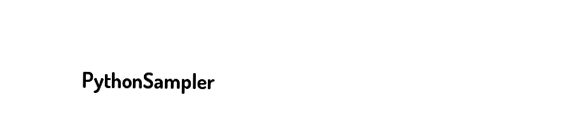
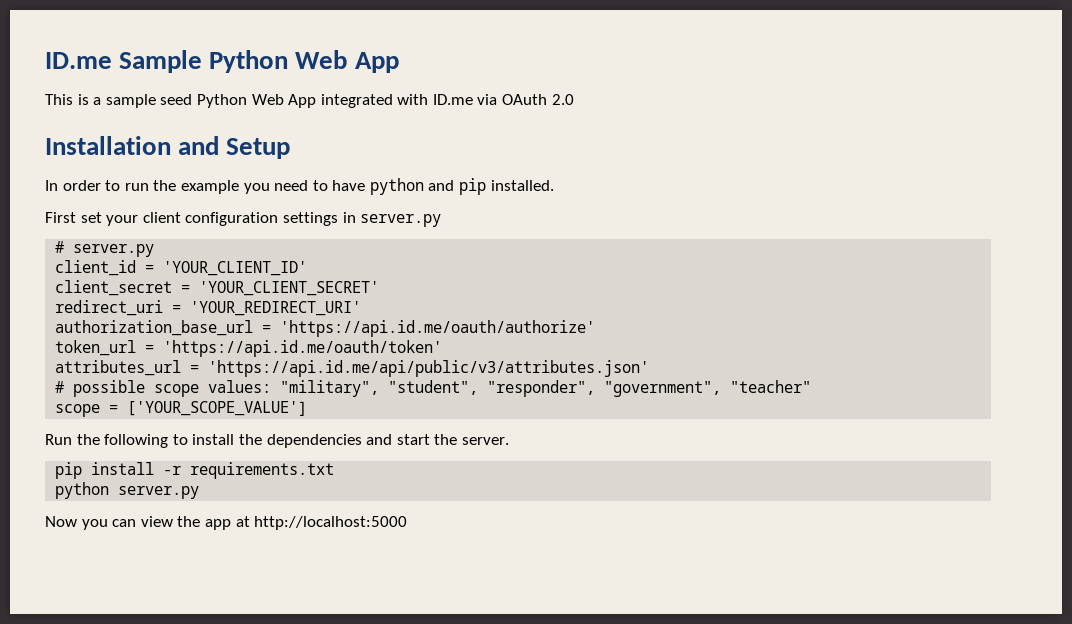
- PythonSampler
+ ID.me Sample Python Web App
+ This is a sample seed Python Web App integrated with ID.me via OAuth 2.0
+ Installation and Setup
+ In order to run the example you need to have python and pip installed.
+ First set your client configuration settings in server.py
+ # server.py
+ client_id = 'YOUR_CLIENT_ID'
+ client_secret = 'YOUR_CLIENT_SECRET'
+ redirect_uri = 'YOUR_REDIRECT_URI'
+ authorization_base_url = 'https://api.id.me/oauth/authorize'
+ token_url = 'https://api.id.me/oauth/token'
+ attributes_url = 'https://api.id.me/api/public/v3/attributes.json'
+ # possible scope values: "military", "student", "responder", "government", "teacher"
+ scope = ['YOUR_SCOPE_VALUE']
+ Run the following to install the dependencies and start the server.
+ pip install -r requirements.txt
+ python server.py
+ Now you can view the app at http://localhost:5000

